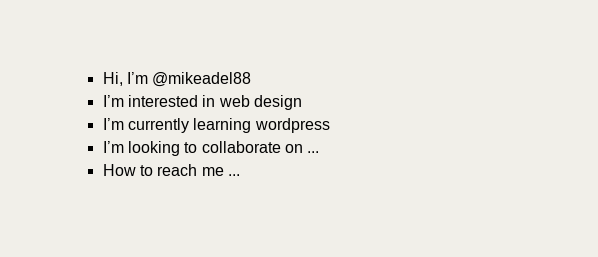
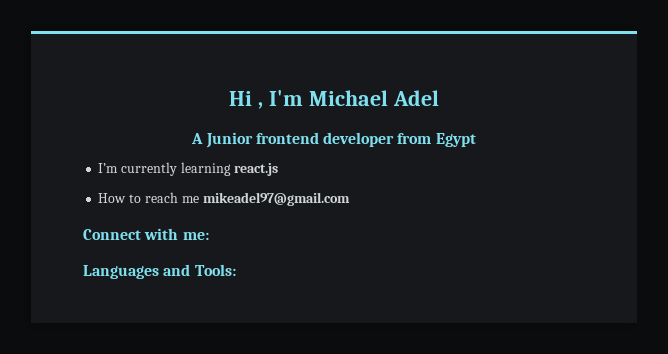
- Hi, I’m @mikeadel88
- I’m interested in web design
- I’m currently learning wordpress
- I’m looking to collaborate on ...
- How to reach me ...
+ Hi , I'm Michael Adel
+ A Junior frontend developer from Egypt
+ I’m currently learning react.js
+ How to reach me mikeadel97@gmail.com
+ Connect with me:
+ Languages and Tools:

